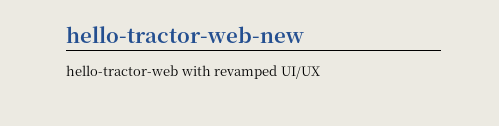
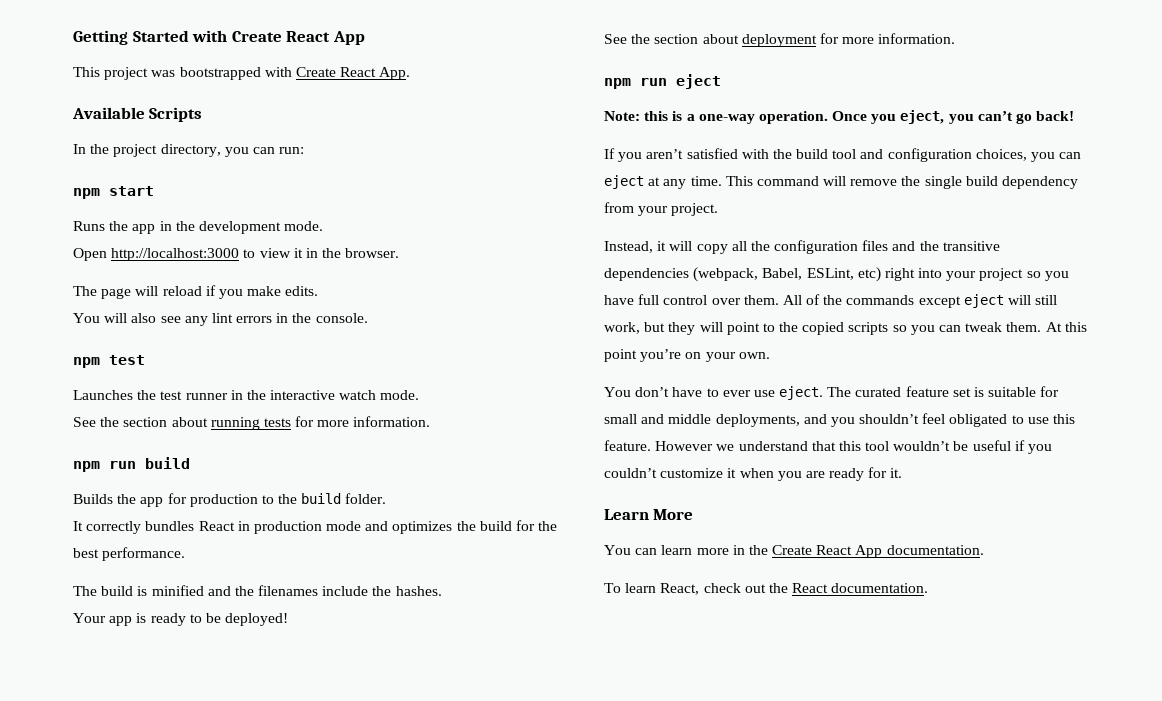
- hello-tractor-web-new
- hello-tractor-web with revamped UI/UX
+ Getting Started with Create React App
+ This project was bootstrapped with Create React App.
+ Available Scripts
+ In the project directory, you can run:
+ npm start
+ Runs the app in the development mode.
+ Open http://localhost:3000 to view it in the browser.
+ The page will reload if you make edits.
+ You will also see any lint errors in the console.
+ npm test
+ Launches the test runner in the interactive watch mode.
+ See the section about running tests for more information.
+ npm run build
+ Builds the app for production to the build folder.
+ It correctly bundles React in production mode and optimizes the build for the best performance.
+ The build is minified and the filenames include the hashes.
+ Your app is ready to be deployed!
+ See the section about deployment for more information.
+ npm run eject
+ Note: this is a one-way operation. Once you eject, you can’t go back!
+ If you aren’t satisfied with the build tool and configuration choices, you can eject at any time. This command will remove the single build dependency from your project.
+ Instead, it will copy all the configuration files and the transitive dependencies (webpack, Babel, ESLint, etc) right into your project so you have full control over them. All of the commands except eject will still work, but they will point to the copied scripts so you can tweak them. At this point you’re on your own.
+ You don’t have to ever use eject. The curated feature set is suitable for small and middle deployments, and you shouldn’t feel obligated to use this feature. However we understand that this tool wouldn’t be useful if you couldn’t customize it when you are ready for it.
+ Learn More
+ You can learn more in the Create React App documentation.
+ To learn React, check out the React documentation.

